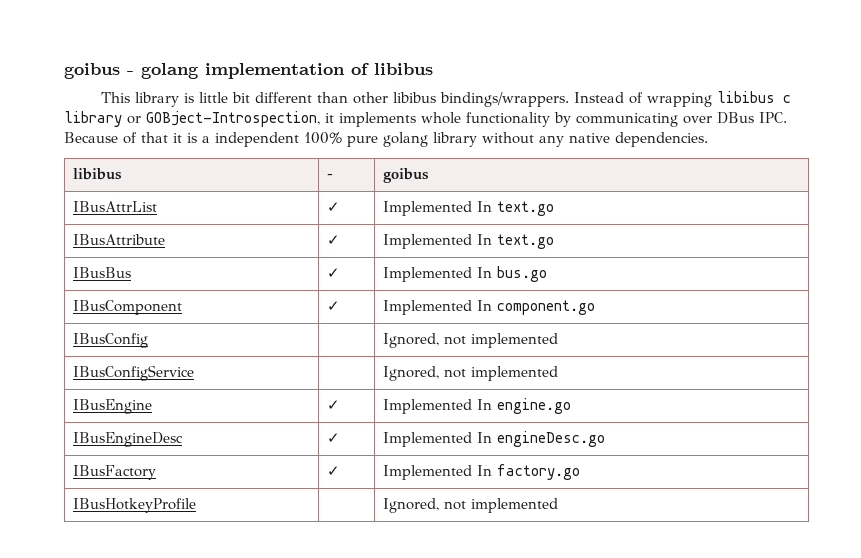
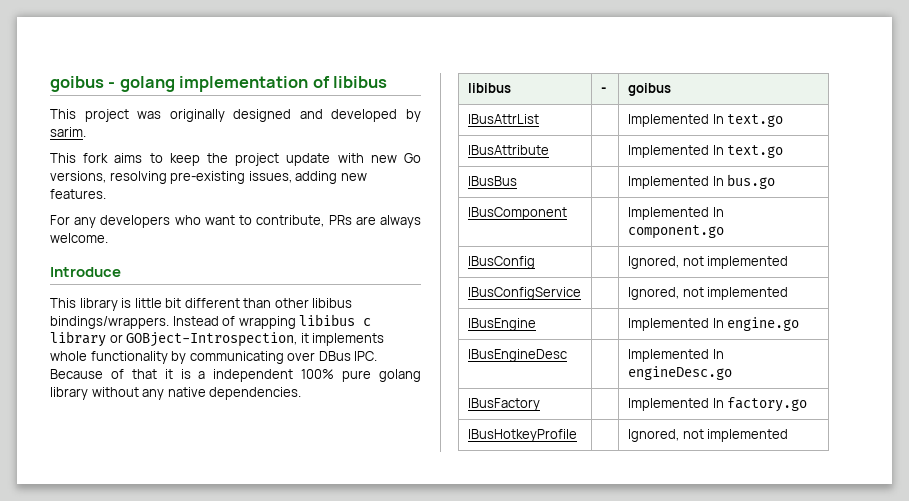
+ This project was originally designed and developed by sarim.
+ This fork aims to keep the project update with new Go versions, resolving pre-existing issues, adding new features.
+ For any developers who want to contribute, PRs are always welcome.
+ Introduce
- IBusAttrList | ✓ | Implemented In text.go
+ IBusAttrList | | Implemented In text.go
- IBusAttribute | ✓ | Implemented In text.go
+ IBusAttribute | | Implemented In text.go
- IBusBus | ✓ | Implemented In bus.go
+ IBusBus | | Implemented In bus.go
- IBusComponent | ✓ | Implemented In component.go
+ IBusComponent | | Implemented In component.go
- IBusEngine | ✓ | Implemented In engine.go
+ IBusEngine | | Implemented In engine.go
- IBusEngineDesc | ✓ | Implemented In engineDesc.go
+ IBusEngineDesc | | Implemented In engineDesc.go
- IBusFactory | ✓ | Implemented In factory.go
+ IBusFactory | | Implemented In factory.go

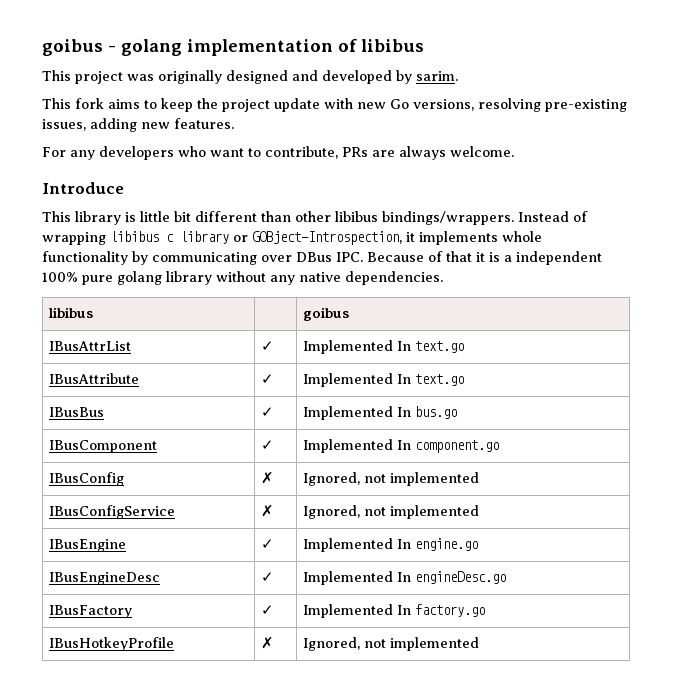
- libibus | - | goibus
+ libibus | | goibus
- IBusAttrList | | Implemented In text.go
+ IBusAttrList | ✓ | Implemented In text.go
- IBusAttribute | | Implemented In text.go
+ IBusAttribute | ✓ | Implemented In text.go
- IBusBus | | Implemented In bus.go
+ IBusBus | ✓ | Implemented In bus.go
- IBusComponent | | Implemented In component.go
+ IBusComponent | ✓ | Implemented In component.go
- IBusConfig | | Ignored, not implemented
+ IBusConfig | ✗ | Ignored, not implemented
- IBusConfigService | | Ignored, not implemented
+ IBusConfigService | ✗ | Ignored, not implemented
- IBusEngine | | Implemented In engine.go
+ IBusEngine | ✓ | Implemented In engine.go
- IBusEngineDesc | | Implemented In engineDesc.go
+ IBusEngineDesc | ✓ | Implemented In engineDesc.go
- IBusFactory | | Implemented In factory.go
+ IBusFactory | ✓ | Implemented In factory.go
- IBusHotkeyProfile | | Ignored, not implemented
+ IBusHotkeyProfile | ✗ | Ignored, not implemented

